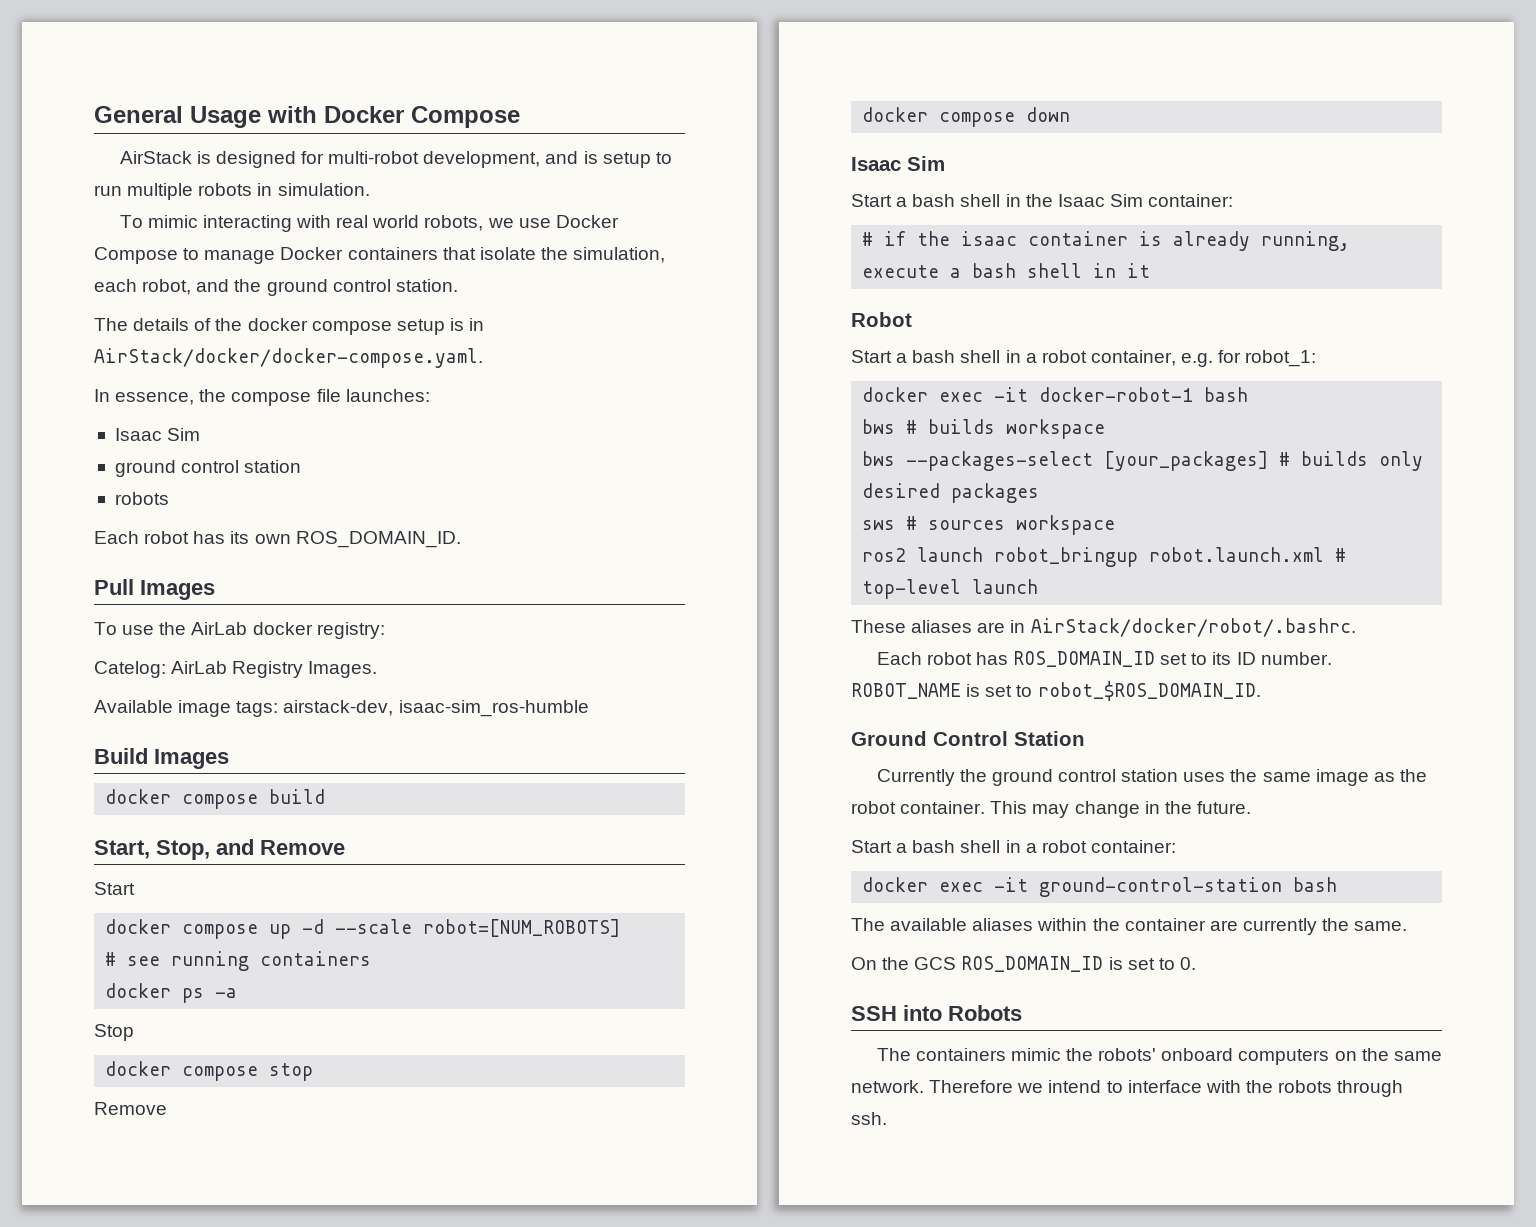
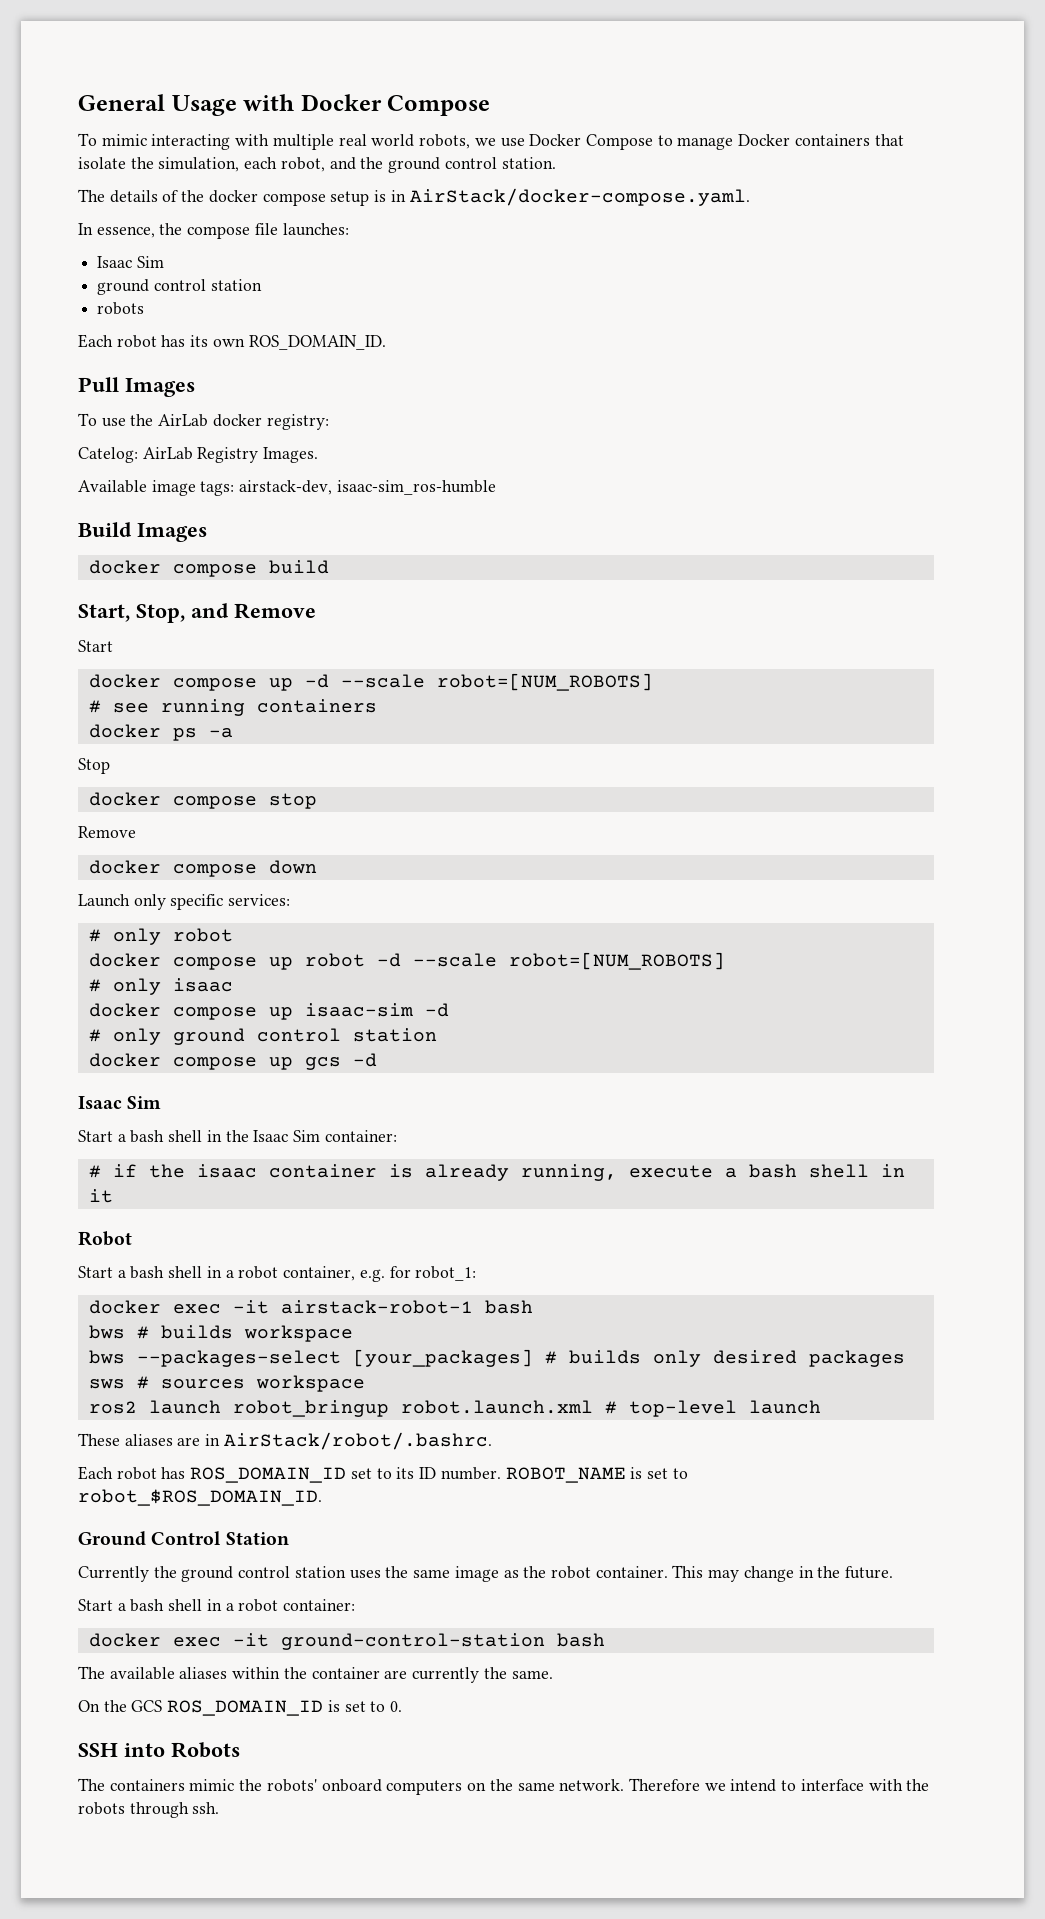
- AirStack is designed for multi-robot development, and is setup to run multiple robots in simulation.
- To mimic interacting with real world robots, we use Docker Compose to manage Docker containers that isolate the simulation, each robot, and the ground control station.
+ To mimic interacting with multiple real world robots, we use Docker Compose to manage Docker containers that isolate the simulation, each robot, and the ground control station.
- The details of the docker compose setup is in AirStack/docker/docker-compose.yaml.
+ The details of the docker compose setup is in AirStack/docker-compose.yaml.
+ Launch only specific services:
+ # only robot
+ docker compose up robot -d --scale robot=[NUM_ROBOTS]
+ # only isaac
+ docker compose up isaac-sim -d
+ # only ground control station
+ docker compose up gcs -d
- docker exec -it docker-robot-1 bash
+ docker exec -it airstack-robot-1 bash
- These aliases are in AirStack/docker/robot/.bashrc.
+ These aliases are in AirStack/robot/.bashrc.

